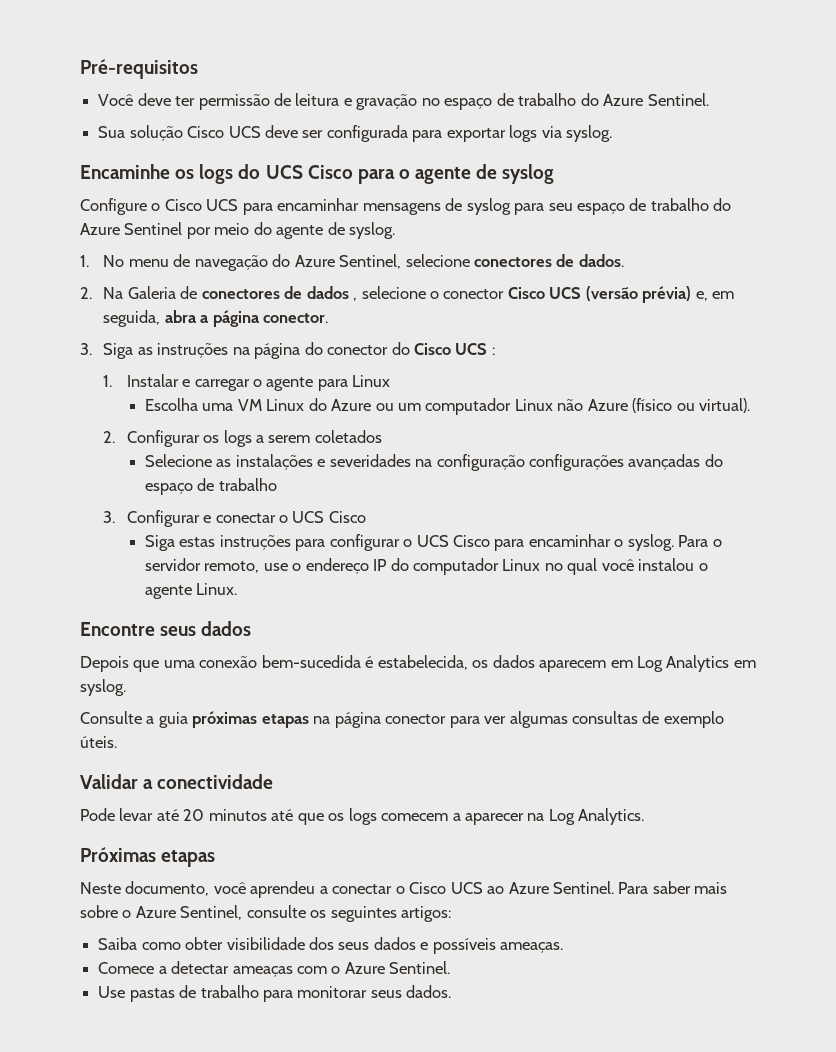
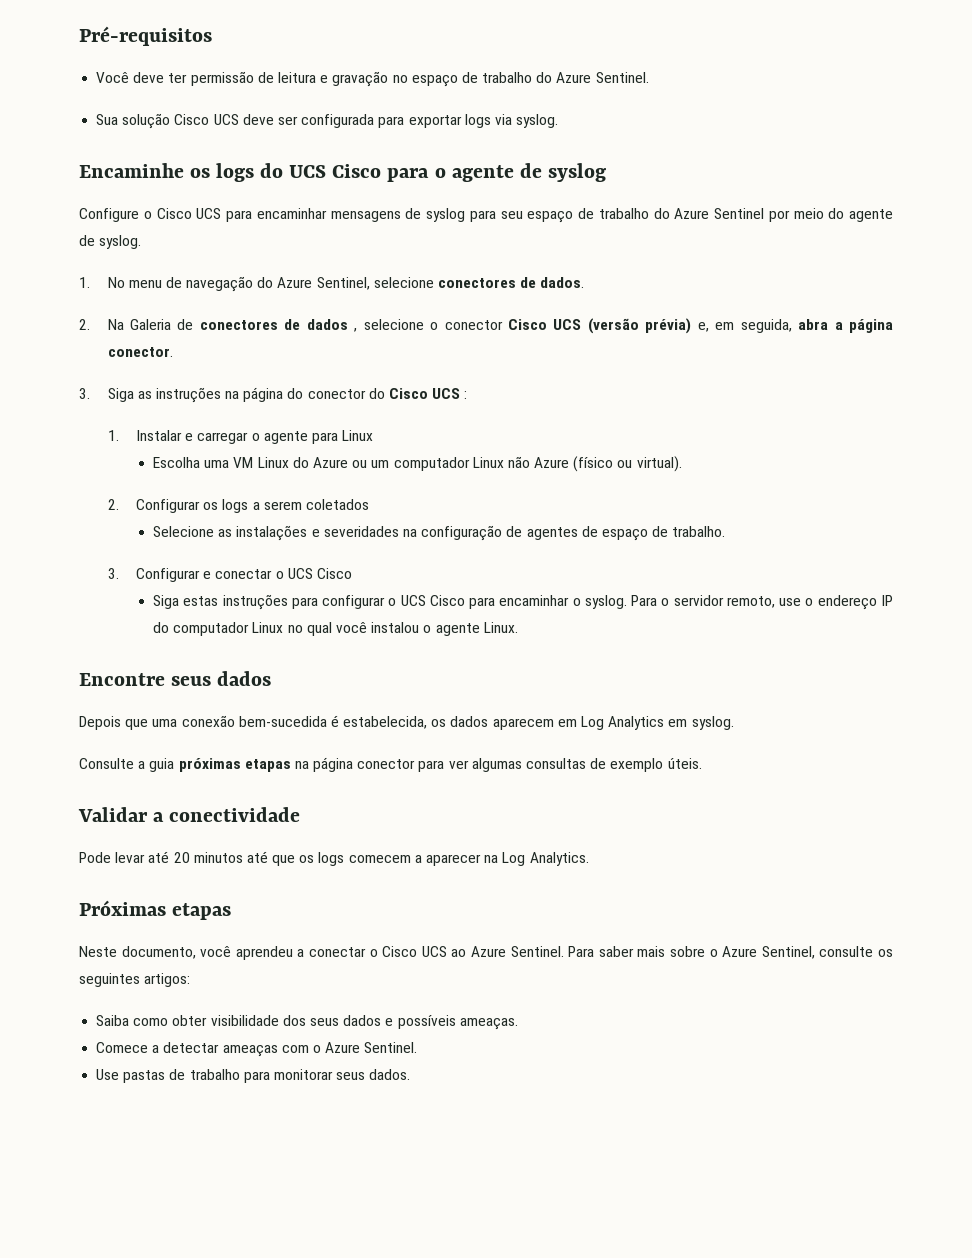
- Selecione as instalações e severidades na configuração configurações avançadas do espaço de trabalho
+ Selecione as instalações e severidades na configuração de agentes de espaço de trabalho.

